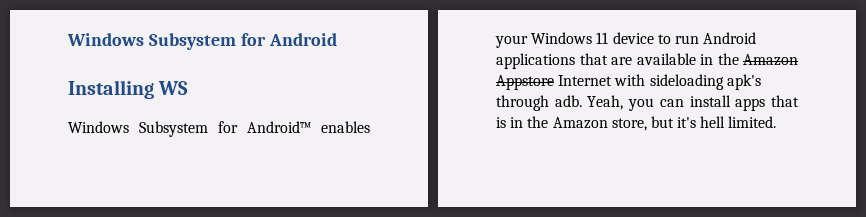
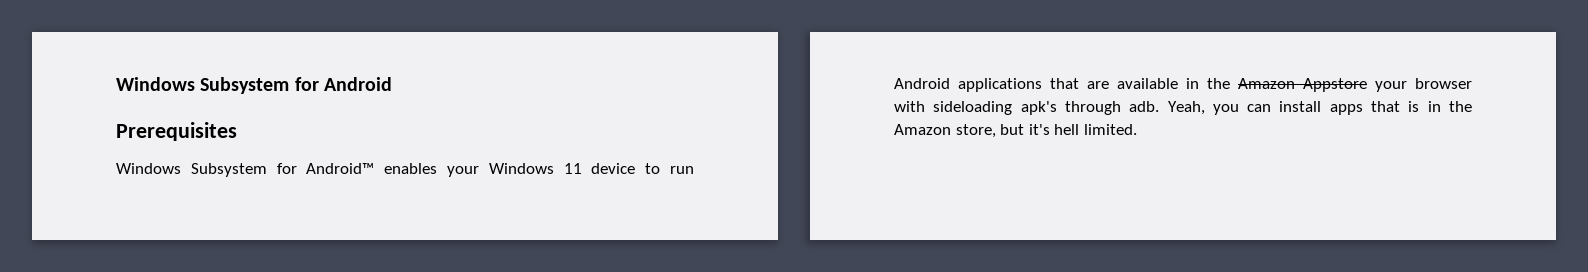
- Installing WS
+ Prerequisites
- Windows Subsystem for Android™ enables your Windows 11 device to run Android applications that are available in the Amazon Appstore Internet with sideloading apk's through adb.
+ Windows Subsystem for Android™ enables your Windows 11 device to run Android applications that are available in the Amazon Appstore your browser with sideloading apk's through adb.

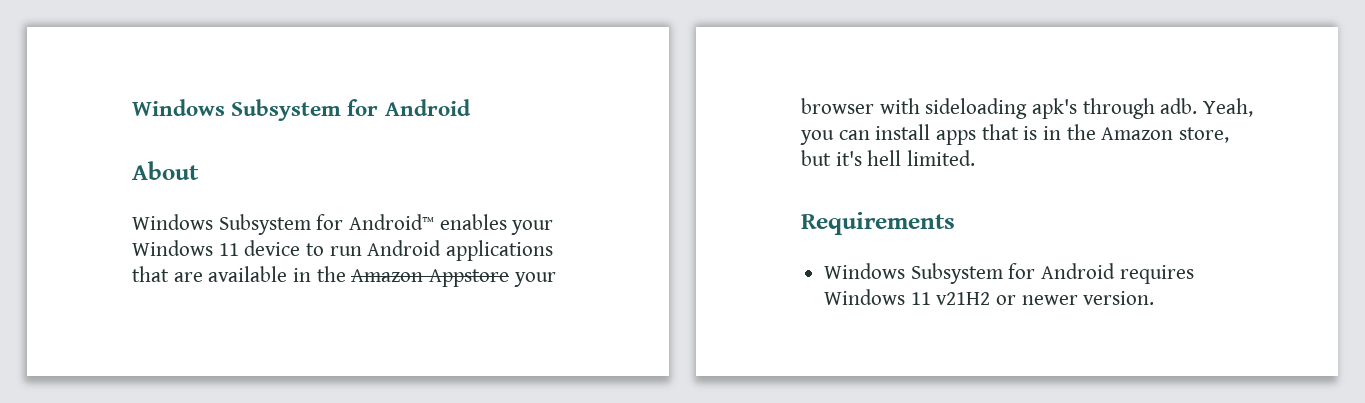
- Prerequisites
+ About
+ Requirements
+ Windows Subsystem for Android requires Windows 11 v21H2 or newer version.

